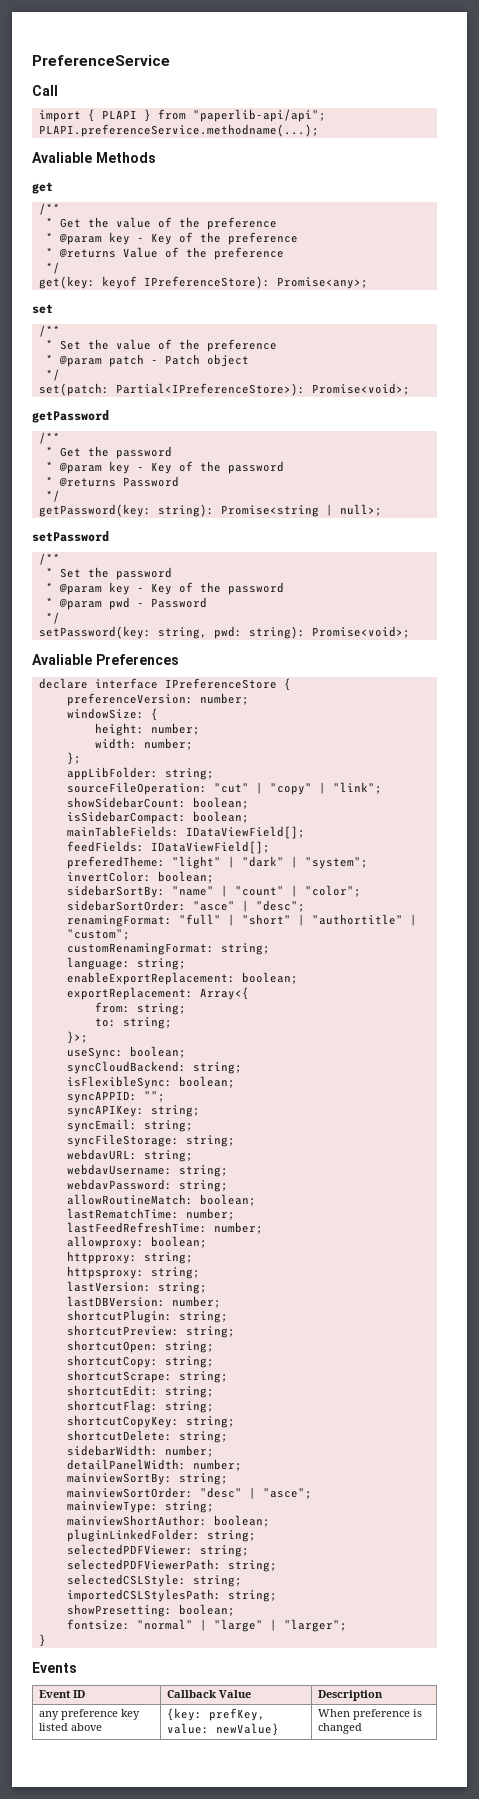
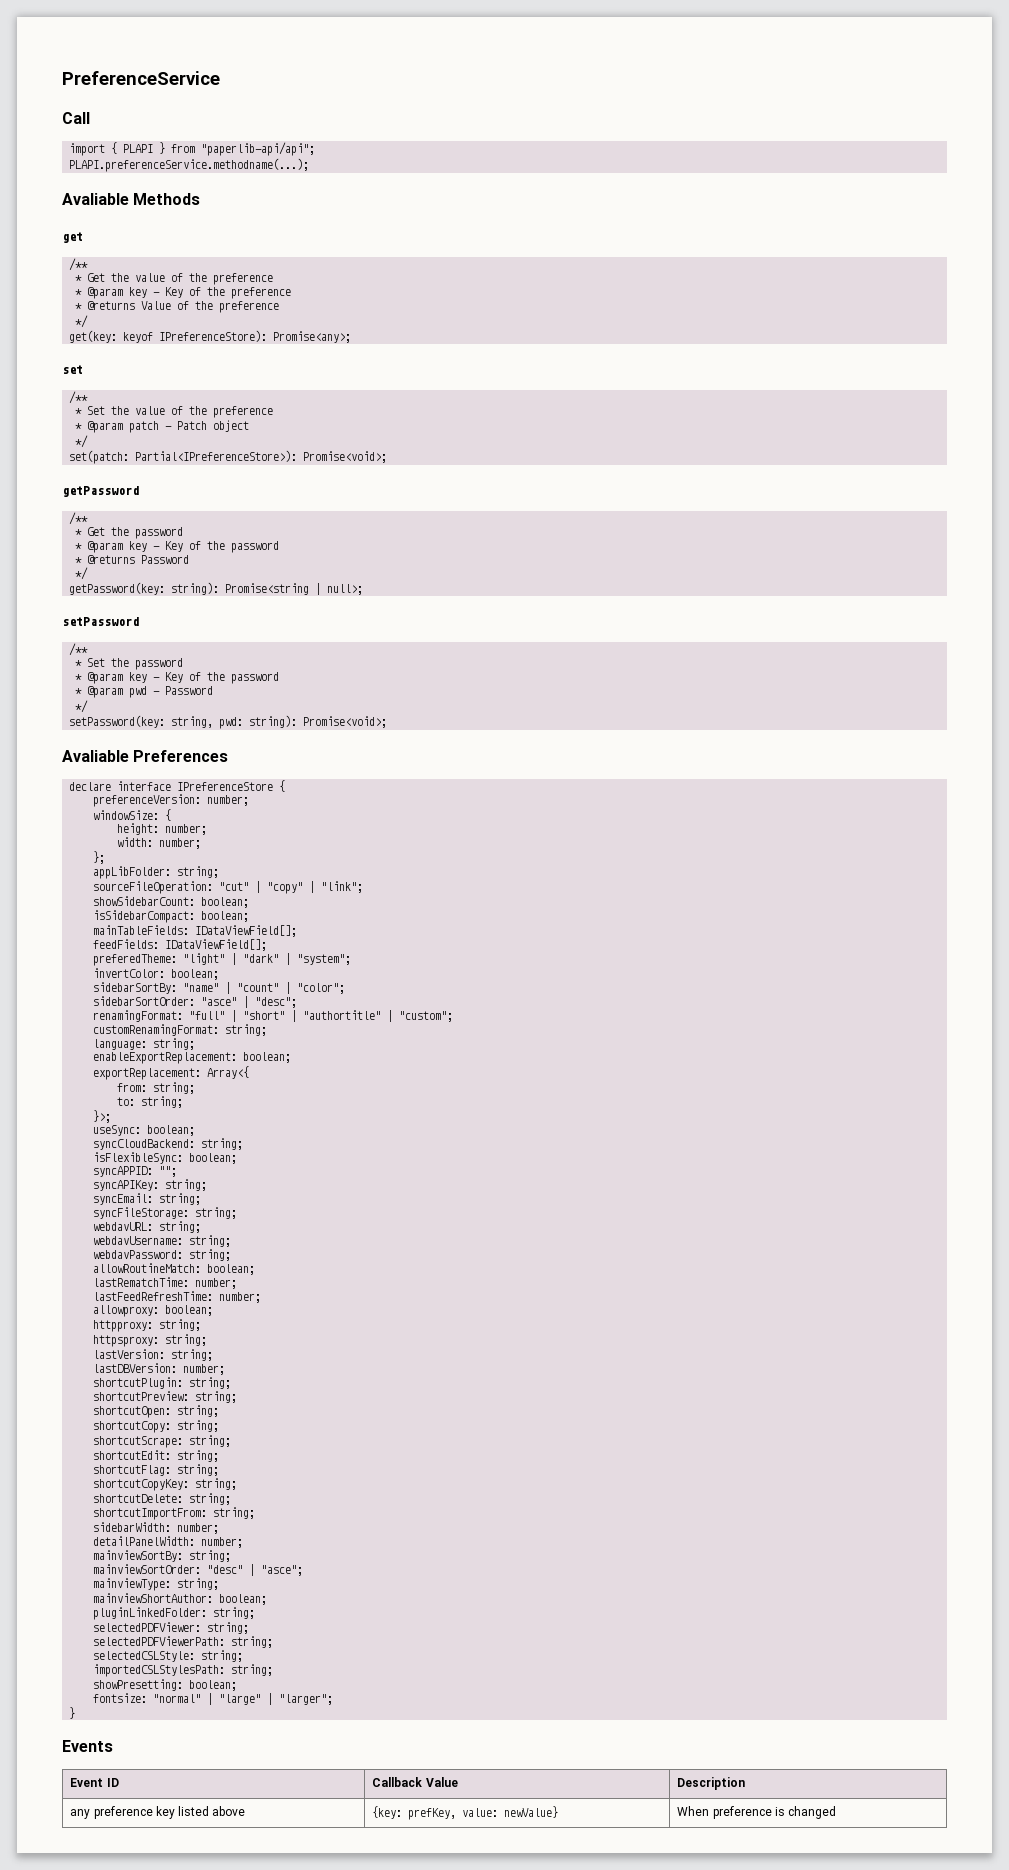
+ shortcutImportFrom: string;

